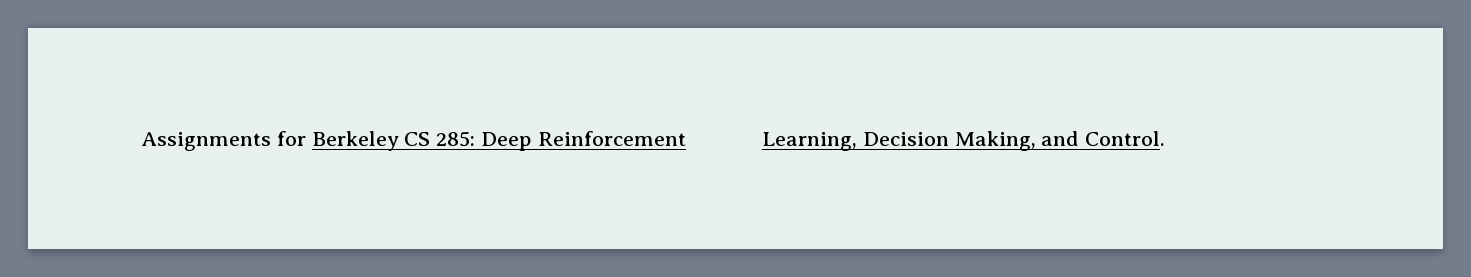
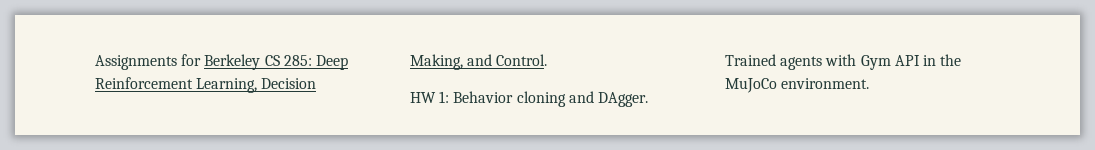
+ HW 1: Behavior cloning and DAgger. Trained agents with Gym API in the MuJoCo environment.

